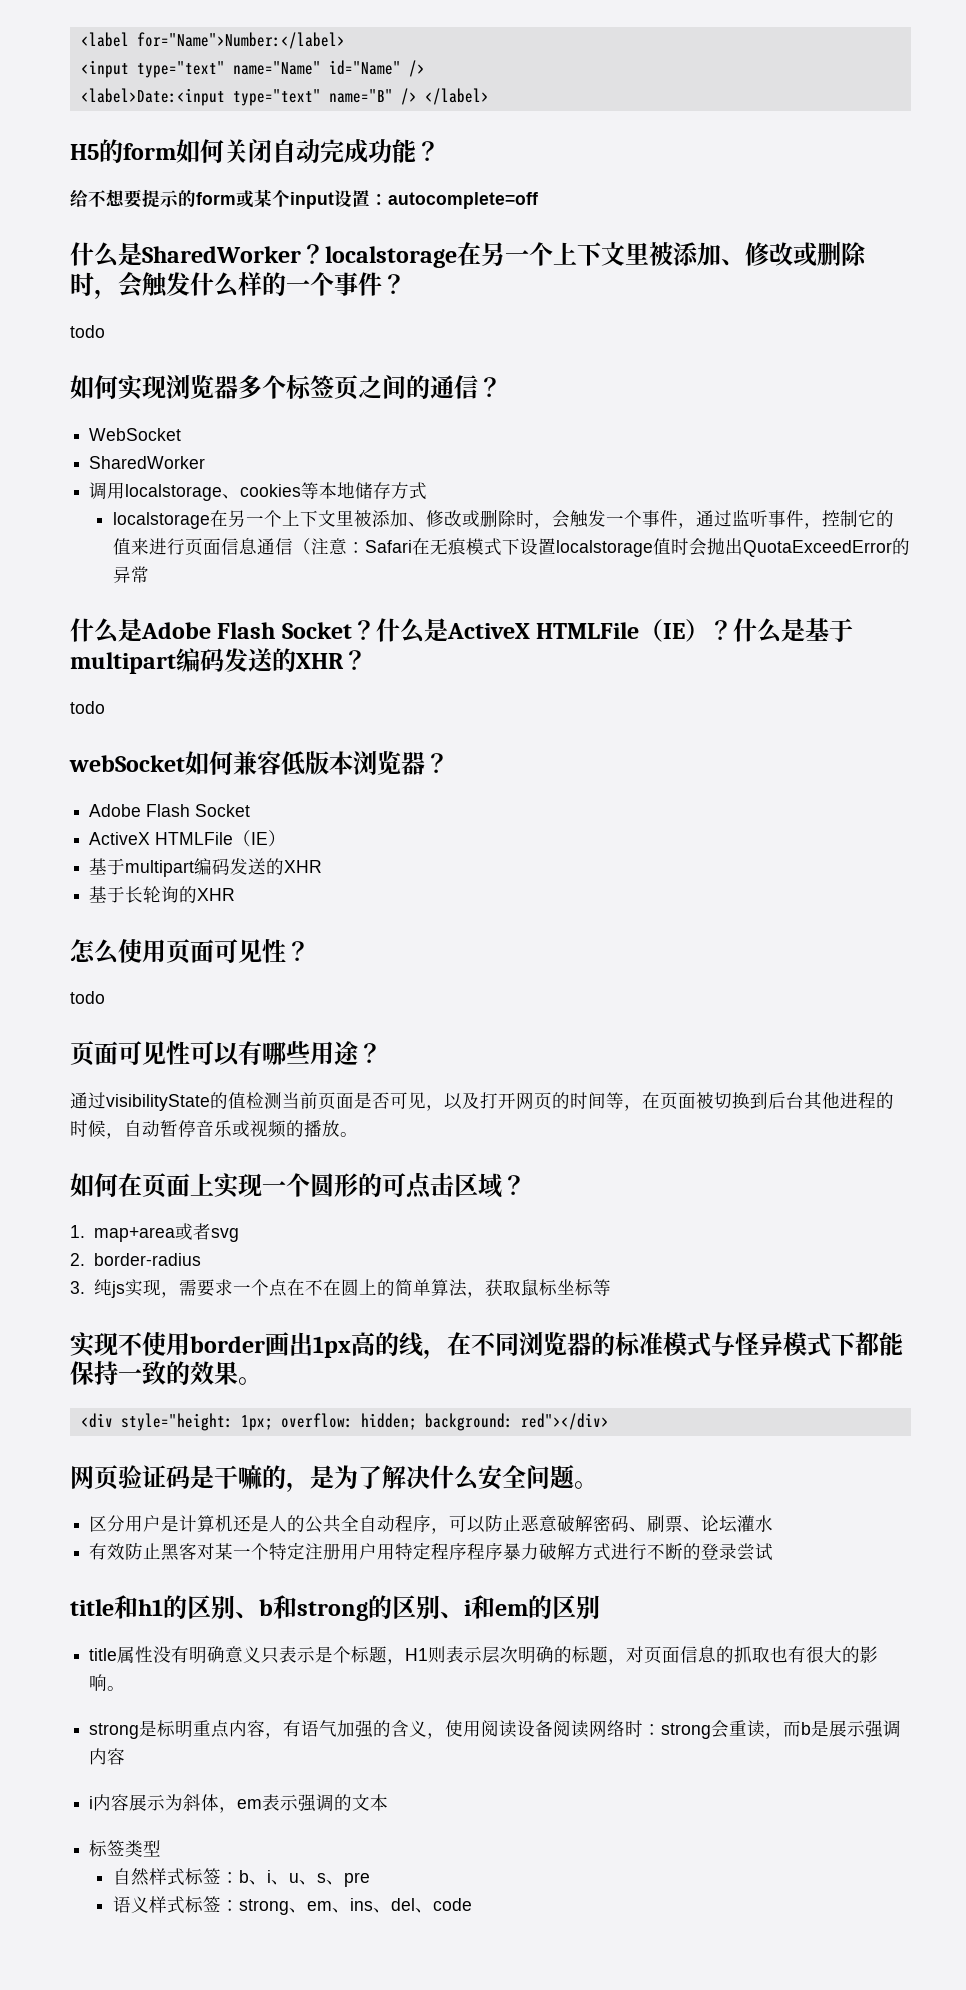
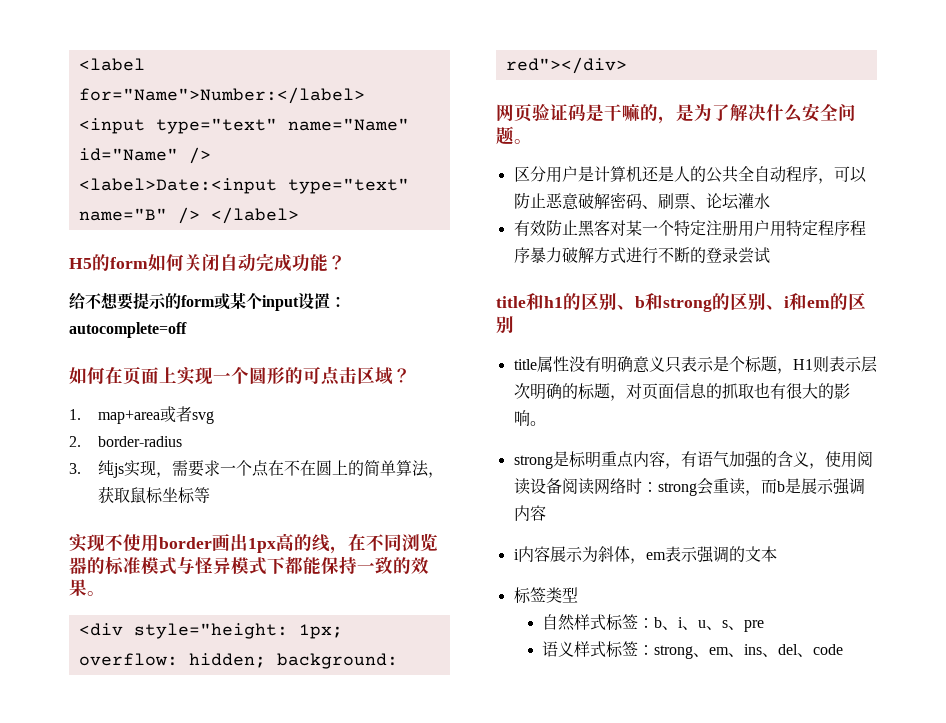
- 什么是SharedWorker？localstorage在另一个上下文里被添加、修改或删除时，会触发什么样的一个事件？
- todo
- 如何实现浏览器多个标签页之间的通信？
- WebSocket
- SharedWorker
- 调用localstorage、cookies等本地储存方式
- localstorage在另一个上下文里被添加、修改或删除时，会触发一个事件，通过监听事件，控制它的值来进行页面信息通信（注意：Safari在无痕模式下设置localstorage值时会抛出QuotaExceedError的异常
- 什么是Adobe Flash Socket？什么是ActiveX HTMLFile（IE）？什么是基于multipart编码发送的XHR？
- todo
- webSocket如何兼容低版本浏览器？
- Adobe Flash Socket
- ActiveX HTMLFile（IE）
- 基于multipart编码发送的XHR
- 基于长轮询的XHR
- 怎么使用页面可见性？
- todo
- 页面可见性可以有哪些用途？
- 通过visibilityState的值检测当前页面是否可见，以及打开网页的时间等，在页面被切换到后台其他进程的时候，自动暂停音乐或视频的播放。

